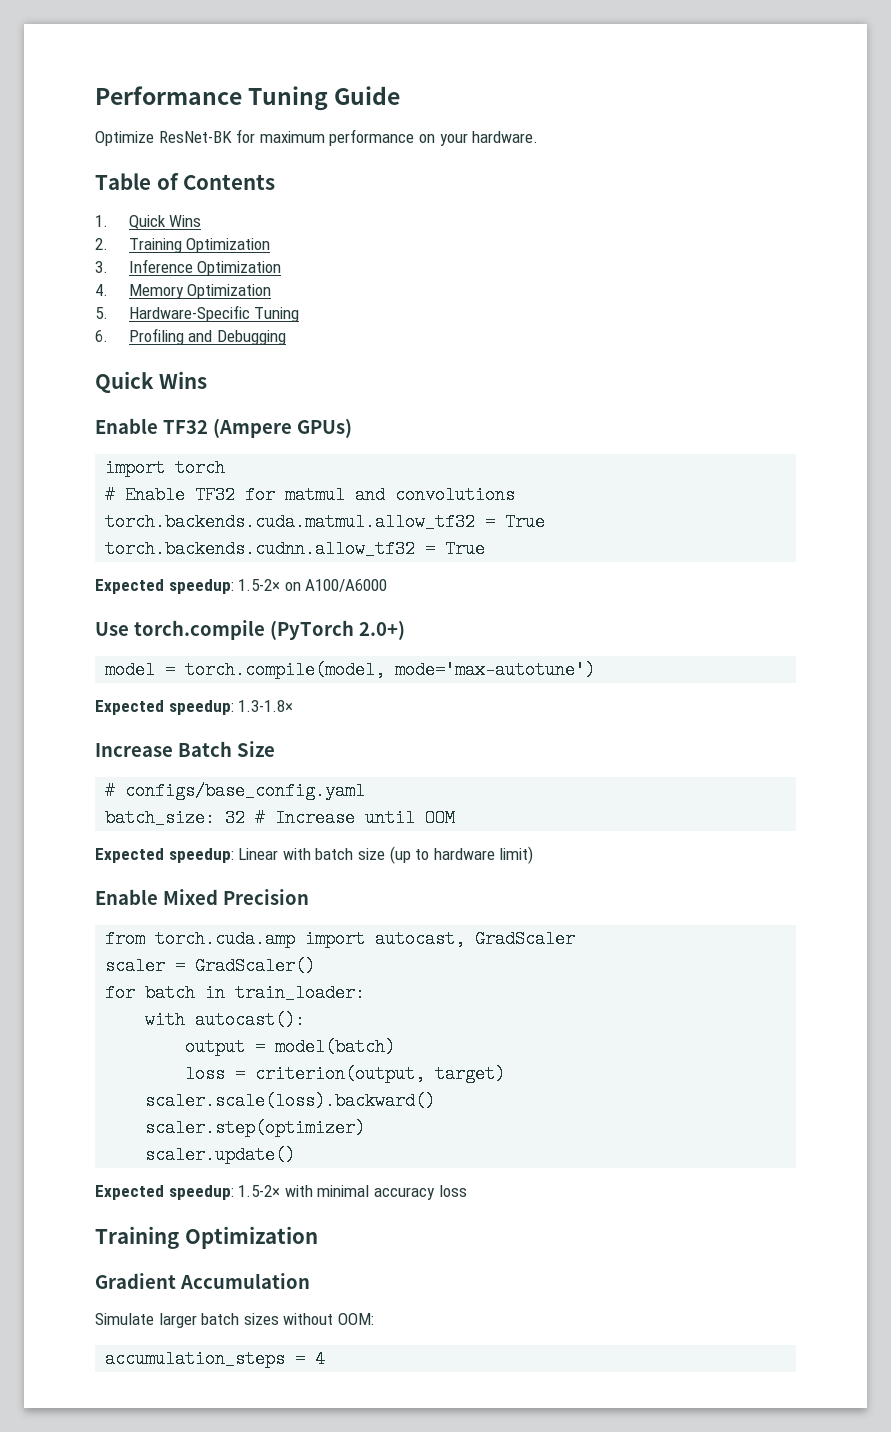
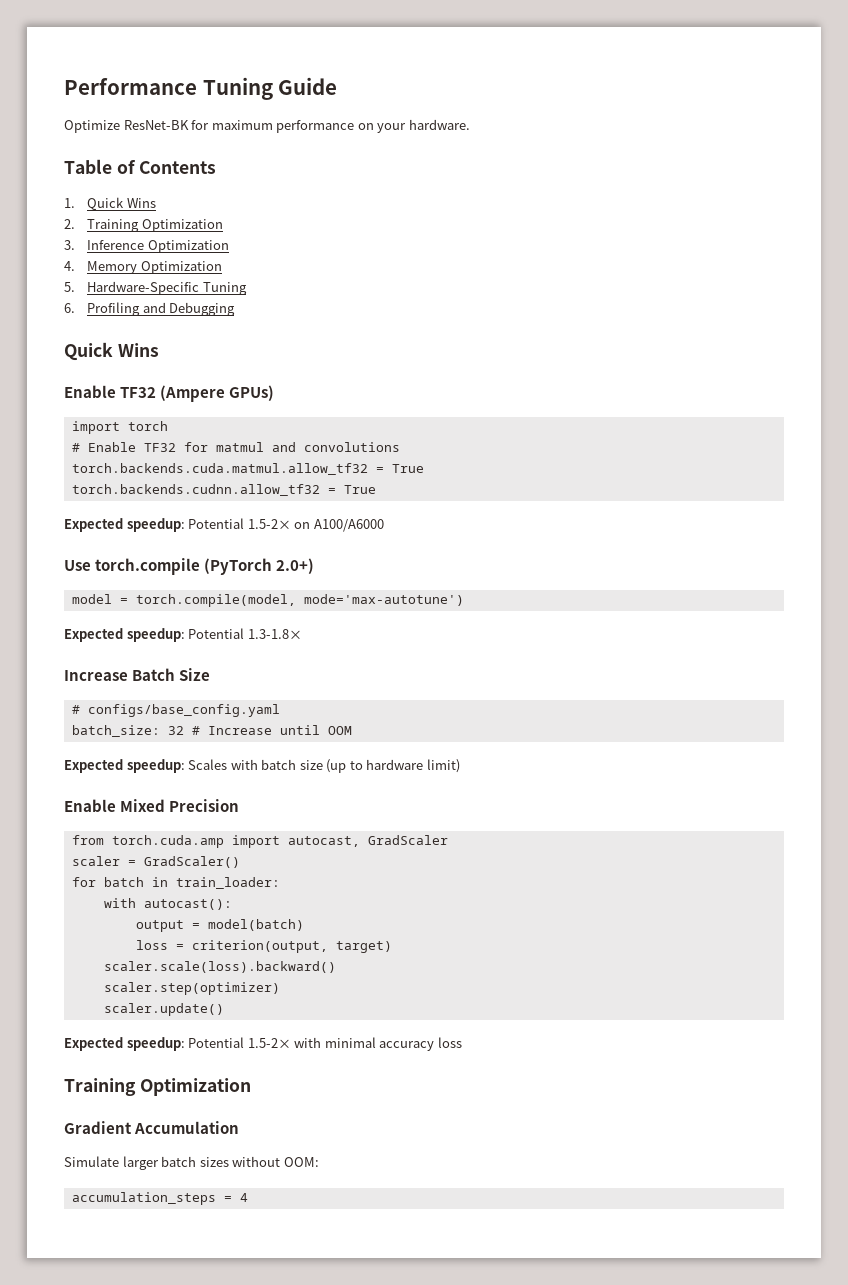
- Expected speedup: 1.5-2× on A100/A6000
+ Expected speedup: Potential 1.5-2× on A100/A6000
- Expected speedup: 1.3-1.8×
+ Expected speedup: Potential 1.3-1.8×
- Expected speedup: Linear with batch size (up to hardware limit)
+ Expected speedup: Scales with batch size (up to hardware limit)
- Expected speedup: 1.5-2× with minimal accuracy loss
+ Expected speedup: Potential 1.5-2× with minimal accuracy loss

